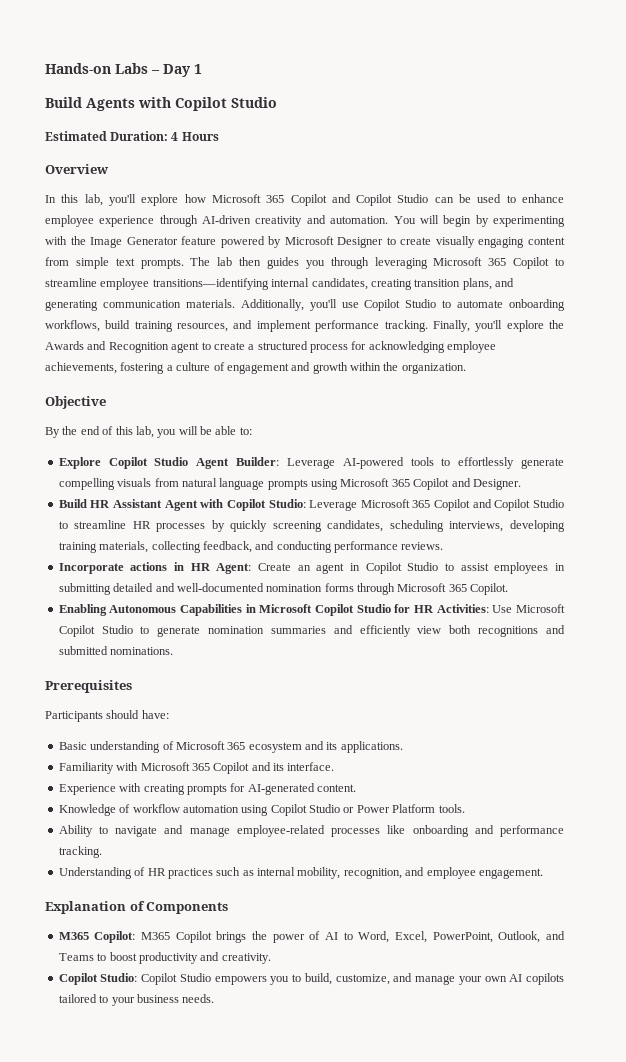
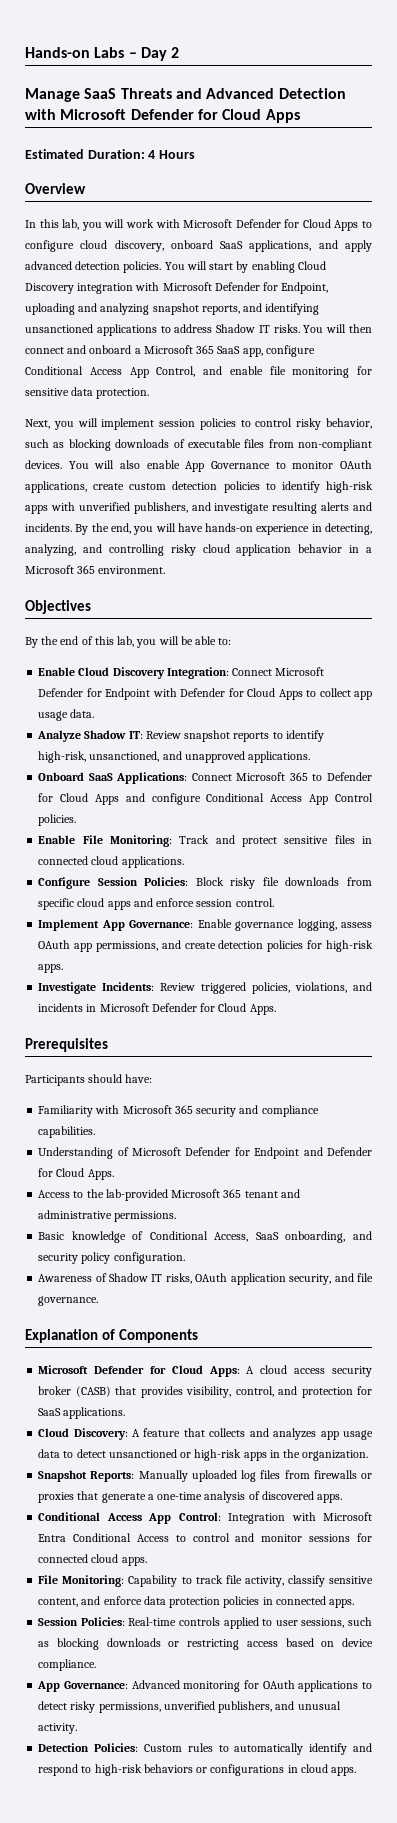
- Hands-on Labs – Day 1
- Build Agents with Copilot Studio
+ Hands-on Labs – Day 2
+ Manage SaaS Threats and Advanced Detection with Microsoft Defender for Cloud Apps
- In this lab, you'll explore how Microsoft 365 Copilot and Copilot Studio can be used to enhance employee experience through AI-driven creativity and automation. You will begin by experimenting with the Image Generator feature powered by Microsoft Designer to create visually engaging content from simple text prompts. The lab then guides you through leveraging Microsoft 365 Copilot to streamline employee transitions—identifying internal candidates, creating transition plans, and generating communication materials. Additionally, you'll use Copilot Studio to automate onboarding workflows, build training resources, and implement performance tracking. Finally, you'll explore the Awards and Recognition agent to create a structured process for acknowledging employee achievements, fostering a culture of engagement and growth within the organization.
- Objective
+ In this lab, you will work with Microsoft Defender for Cloud Apps to configure cloud discovery, onboard SaaS applications, and apply advanced detection policies. You will start by enabling Cloud Discovery integration with Microsoft Defender for Endpoint, uploading and analyzing snapshot reports, and identifying unsanctioned applications to address Shadow IT risks. You will then connect and onboard a Microsoft 365 SaaS app, configure Conditional Access App Control, and enable file monitoring for sensitive data protection.
+ Next, you will implement session policies to control risky behavior, such as blocking downloads of executable files from non-compliant devices. You will also enable App Governance to monitor OAuth applications, create custom detection policies to identify high-risk apps with unverified publishers, and investigate resulting alerts and incidents. By the end, you will have hands-on experience in detecting, analyzing, and controlling risky cloud application behavior in a Microsoft 365 environment.
+ Objectives
- Explore Copilot Studio Agent Builder: Leverage AI-powered tools to effortlessly generate compelling visuals from natural language prompts using Microsoft 365 Copilot and Designer.
- Build HR Assistant Agent with Copilot Studio: Leverage Microsoft 365 Copilot and Copilot Studio to streamline HR processes by quickly screening candidates, scheduling interviews, developing training materials, collecting feedback, and conducting performance reviews.
- Incorporate actions in HR Agent: Create an agent in Copilot Studio to assist employees in submitting detailed and well-documented nomination forms through Microsoft 365 Copilot.
- Enabling Autonomous Capabilities in Microsoft Copilot Studio for HR Activities: Use Microsoft Copilot Studio to generate nomination summaries and efficiently view both recognitions and submitted nominations.
+ Enable Cloud Discovery Integration: Connect Microsoft Defender for Endpoint with Defender for Cloud Apps to collect app usage data.
+ Analyze Shadow IT: Review snapshot reports to identify high-risk, unsanctioned, and unapproved applications.
+ Onboard SaaS Applications: Connect Microsoft 365 to Defender for Cloud Apps and configure Conditional Access App Control policies.
+ Enable File Monitoring: Track and protect sensitive files in connected cloud applications.
+ Configure Session Policies: Block risky file downloads from specific cloud apps and enforce session control.
+ Implement App Governance: Enable governance logging, assess OAuth app permissions, and create detection policies for high-risk apps.
+ Investigate Incidents: Review triggered policies, violations, and incidents in Microsoft Defender for Cloud Apps.
  Prerequisites
  Participants should have:
- Basic understanding of Microsoft 365 ecosystem and its applications.
- Familiarity with Microsoft 365 Copilot and its interface.
- Experience with creating prompts for AI-generated content.
- Knowledge of workflow automation using Copilot Studio or Power Platform tools.
- Ability to navigate and manage employee-related processes like onboarding and performance tracking.
- Understanding of HR practices such as internal mobility, recognition, and employee engagement.
+ Familiarity with Microsoft 365 security and compliance capabilities.
+ Understanding of Microsoft Defender for Endpoint and Defender for Cloud Apps.
+ Access to the lab-provided Microsoft 365 tenant and administrative permissions.
+ Basic knowledge of Conditional Access, SaaS onboarding, and security policy configuration.
+ Awareness of Shadow IT risks, OAuth application security, and file governance.
  Explanation of Components
- M365 Copilot: M365 Copilot brings the power of AI to Word, Excel, PowerPoint, Outlook, and Teams to boost productivity and creativity.
- Copilot Studio: Copilot Studio empowers you to build, customize, and manage your own AI copilots tailored to your business needs.
+ Microsoft Defender for Cloud Apps: A cloud access security broker (CASB) that provides visibility, control, and protection for SaaS applications.
+ Cloud Discovery: A feature that collects and analyzes app usage data to detect unsanctioned or high-risk apps in the organization.
+ Snapshot Reports: Manually uploaded log files from firewalls or proxies that generate a one-time analysis of discovered apps.
+ Conditional Access App Control: Integration with Microsoft Entra Conditional Access to control and monitor sessions for connected cloud apps.
+ File Monitoring: Capability to track file activity, classify sensitive content, and enforce data protection policies in connected apps.
+ Session Policies: Real-time controls applied to user sessions, such as blocking downloads or restricting access based on device compliance.
+ App Governance: Advanced monitoring for OAuth applications to detect risky permissions, unverified publishers, and unusual activity.
+ Detection Policies: Custom rules to automatically identify and respond to high-risk behaviors or configurations in cloud apps.

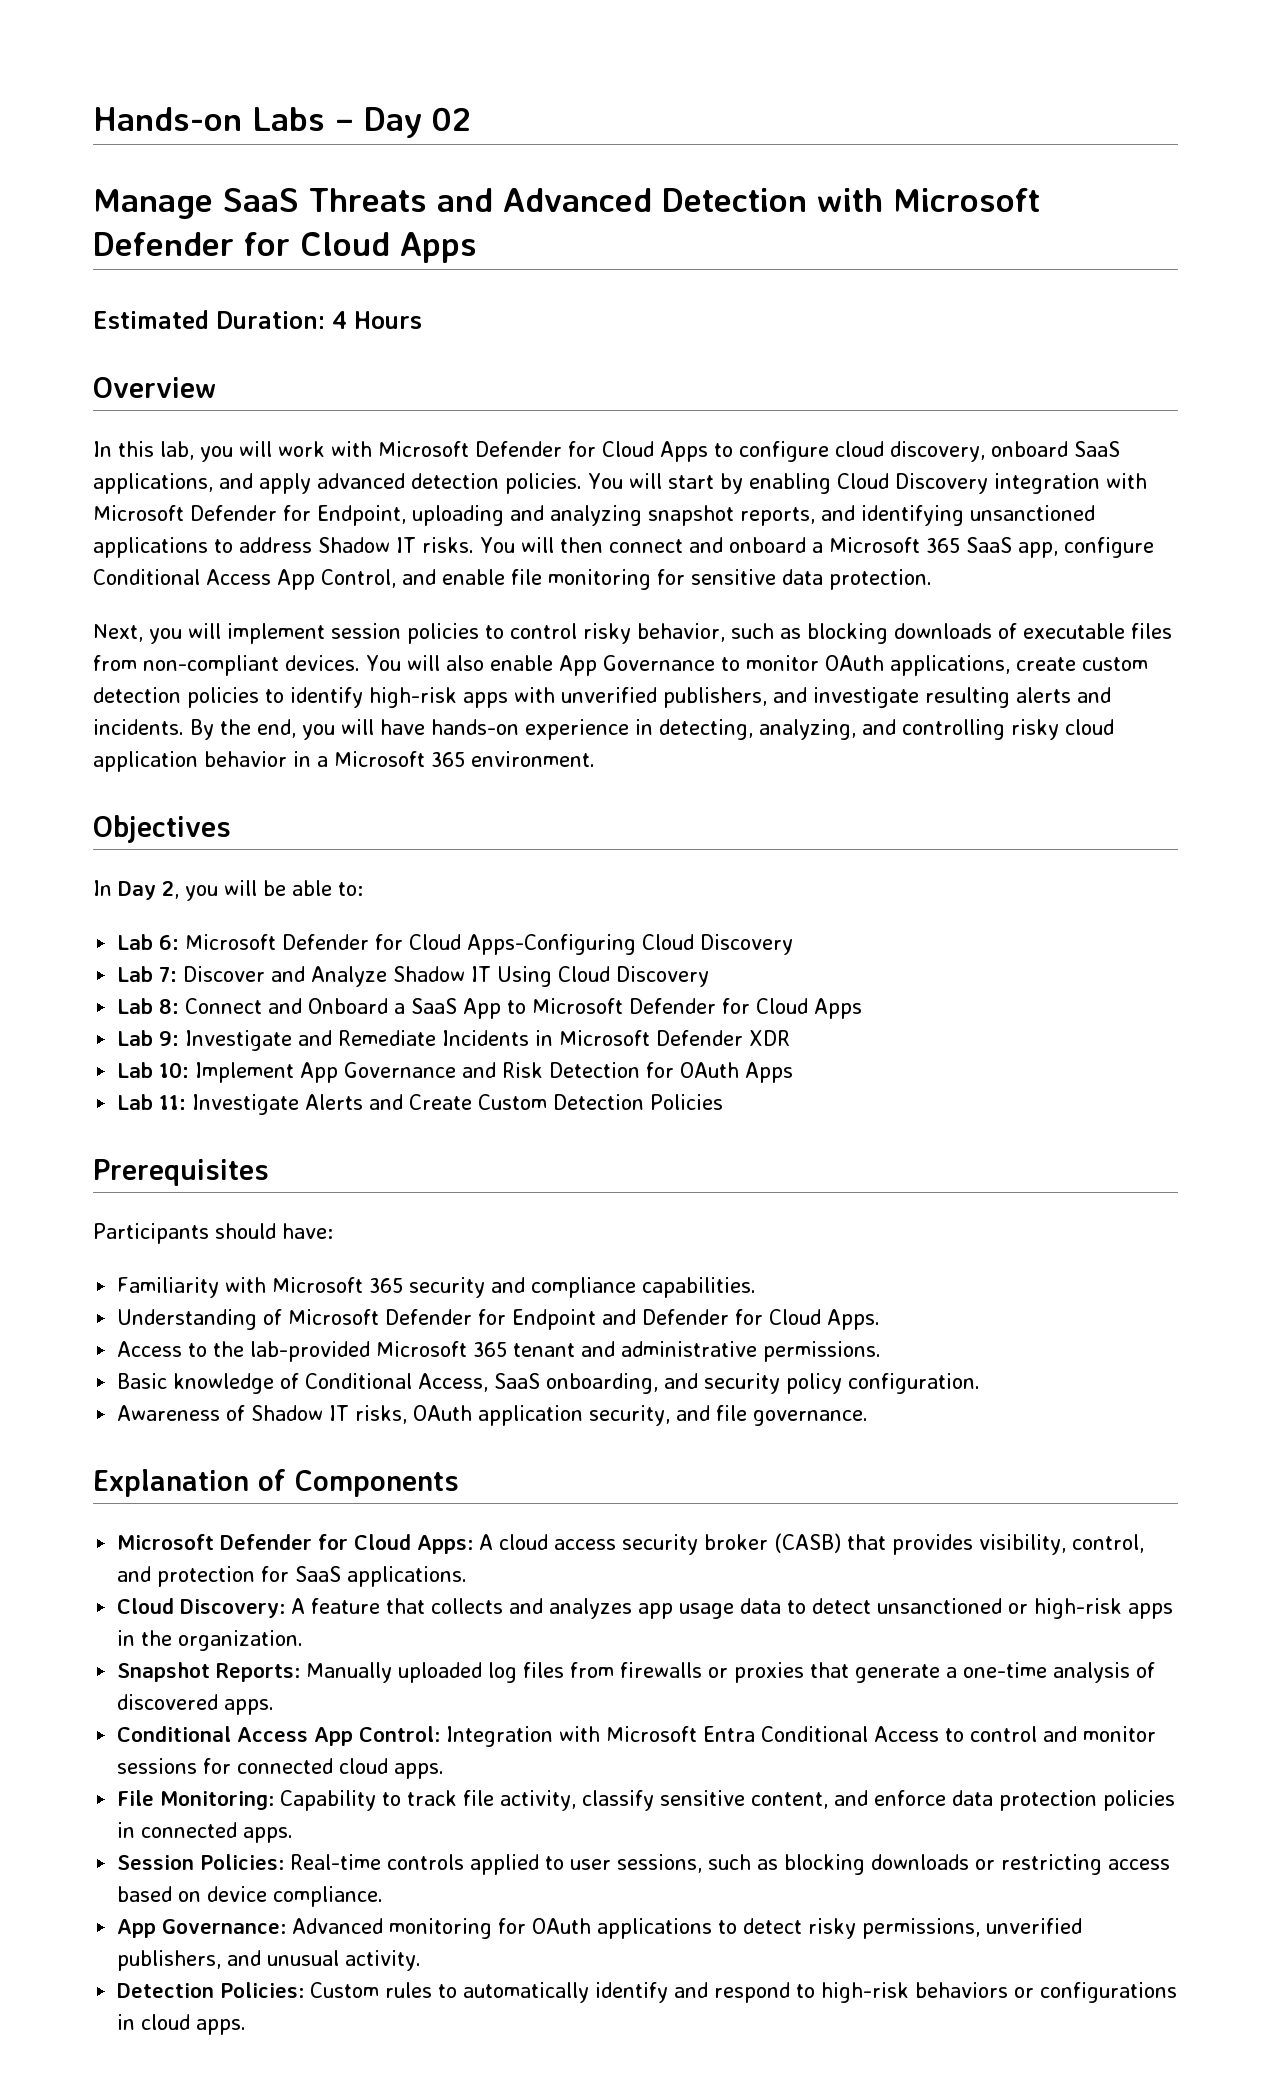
- Hands-on Labs – Day 2
+ Hands-on Labs – Day 02
- By the end of this lab, you will be able to:
+ In Day 2, you will be able to:
- Enable Cloud Discovery Integration: Connect Microsoft Defender for Endpoint with Defender for Cloud Apps to collect app usage data.
- Analyze Shadow IT: Review snapshot reports to identify high-risk, unsanctioned, and unapproved applications.
- Onboard SaaS Applications: Connect Microsoft 365 to Defender for Cloud Apps and configure Conditional Access App Control policies.
- Enable File Monitoring: Track and protect sensitive files in connected cloud applications.
- Configure Session Policies: Block risky file downloads from specific cloud apps and enforce session control.
- Implement App Governance: Enable governance logging, assess OAuth app permissions, and create detection policies for high-risk apps.
- Investigate Incidents: Review triggered policies, violations, and incidents in Microsoft Defender for Cloud Apps.
+ Lab 6: Microsoft Defender for Cloud Apps-Configuring Cloud Discovery
+ Lab 7: Discover and Analyze Shadow IT Using Cloud Discovery
+ Lab 8: Connect and Onboard a SaaS App to Microsoft Defender for Cloud Apps
+ Lab 9: Investigate and Remediate Incidents in Microsoft Defender XDR
+ Lab 10: Implement App Governance and Risk Detection for OAuth Apps
+ Lab 11: Investigate Alerts and Create Custom Detection Policies

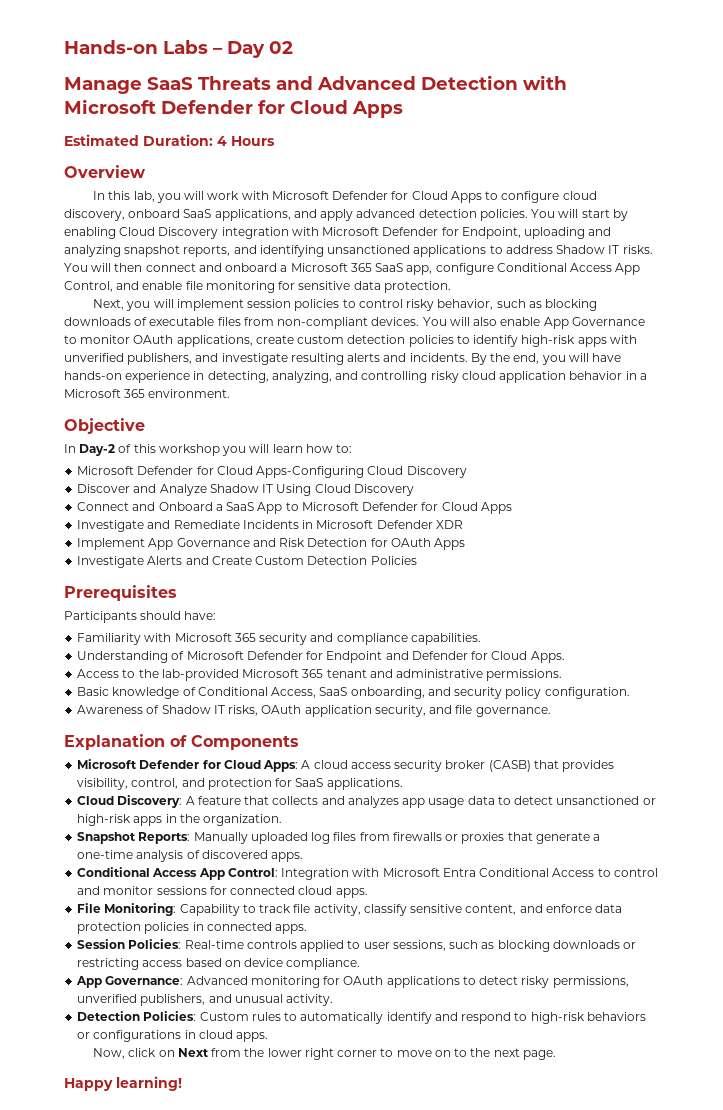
- Objectives
- In Day 2, you will be able to:
+ Objective
+ In Day-2 of this workshop you will learn how to:
- Lab 6: Microsoft Defender for Cloud Apps-Configuring Cloud Discovery
+ Microsoft Defender for Cloud Apps-Configuring Cloud Discovery
- Lab 7: Discover and Analyze Shadow IT Using Cloud Discovery
+ Discover and Analyze Shadow IT Using Cloud Discovery
- Lab 8: Connect and Onboard a SaaS App to Microsoft Defender for Cloud Apps
+ Connect and Onboard a SaaS App to Microsoft Defender for Cloud Apps
- Lab 9: Investigate and Remediate Incidents in Microsoft Defender XDR
+ Investigate and Remediate Incidents in Microsoft Defender XDR
- Lab 10: Implement App Governance and Risk Detection for OAuth Apps
+ Implement App Governance and Risk Detection for OAuth Apps
- Lab 11: Investigate Alerts and Create Custom Detection Policies
+ Investigate Alerts and Create Custom Detection Policies
+ Now, click on Next from the lower right corner to move on to the next page.
+ Happy learning!

